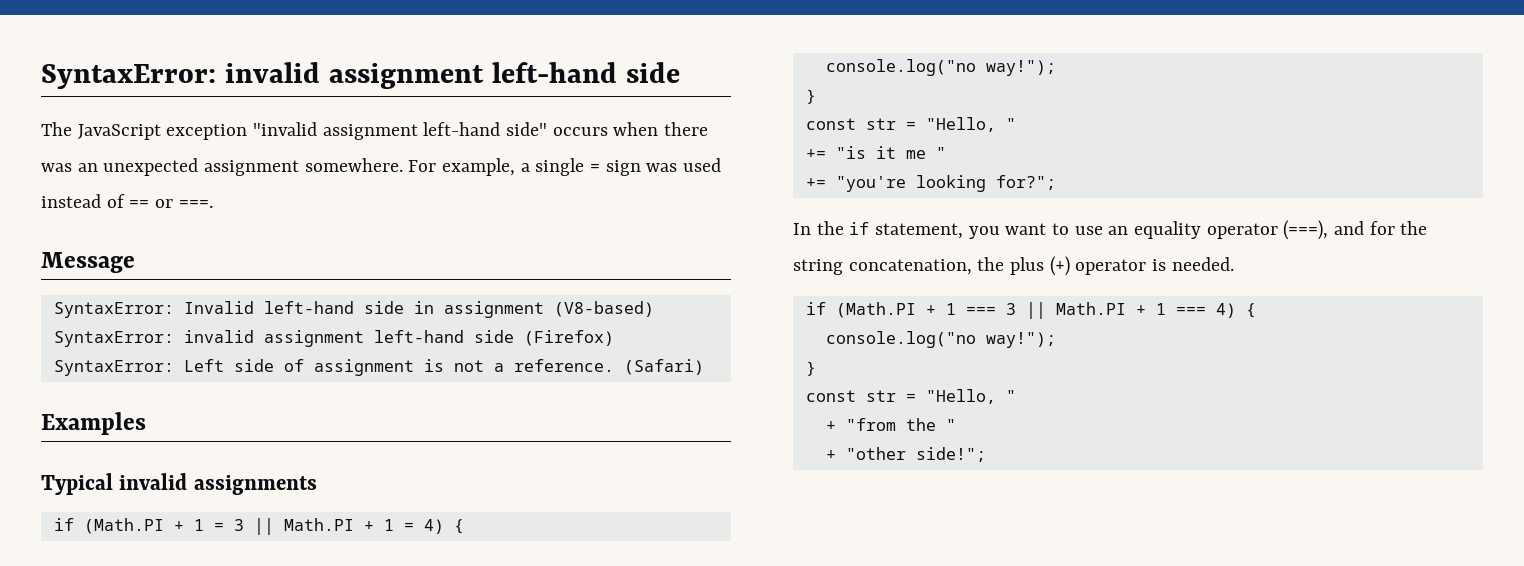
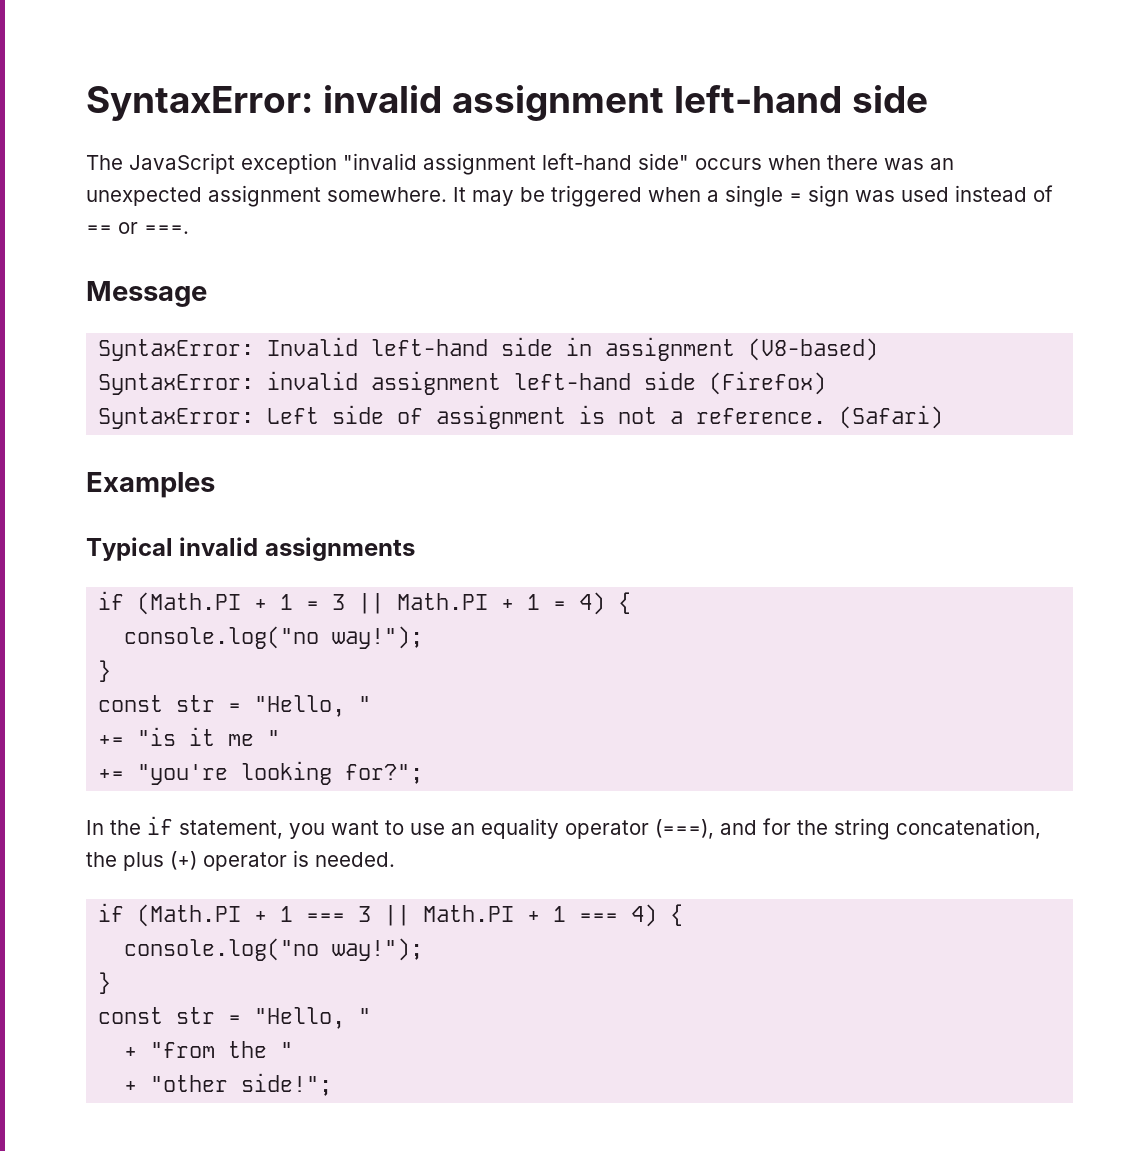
- For example, a single = sign was used instead of == or ===.
+ It may be triggered when a single = sign was used instead of == or ===.

